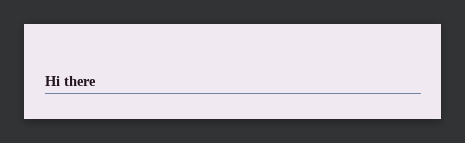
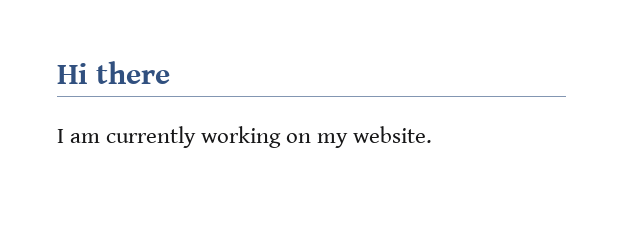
+ I am currently working on my website.

